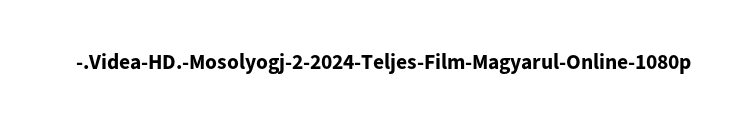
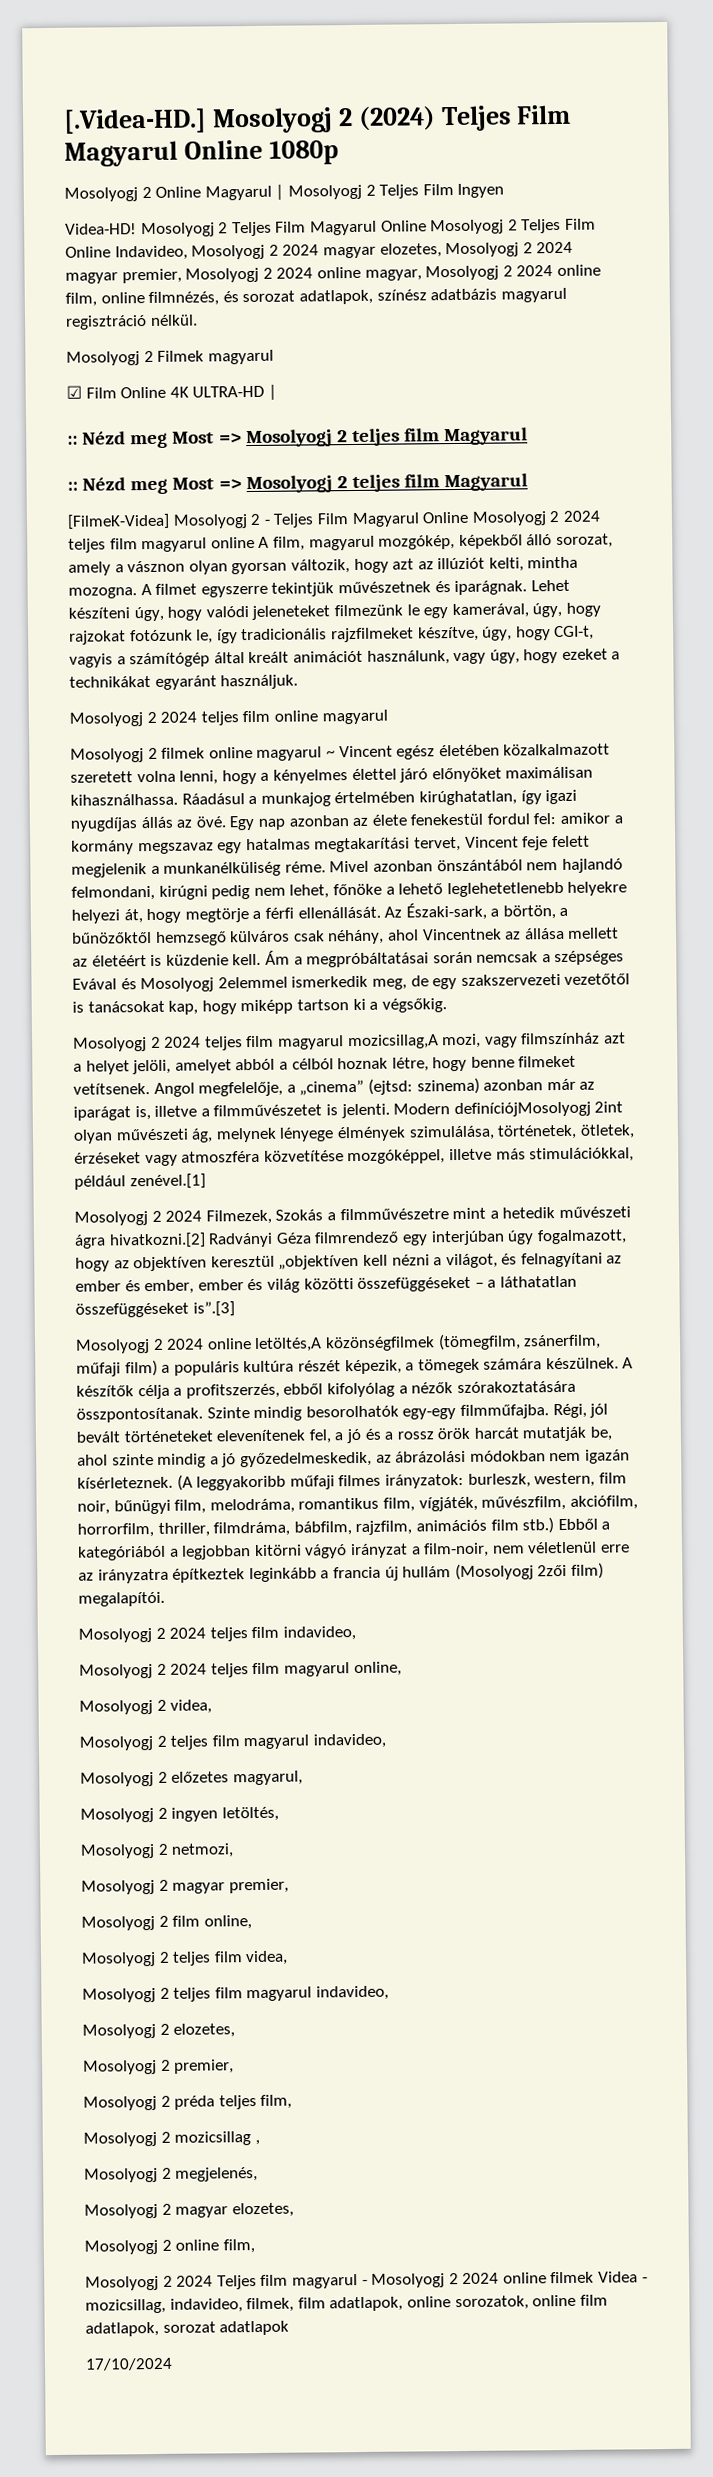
- -.Videa-HD.-Mosolyogj-2-2024-Teljes-Film-Magyarul-Online-1080p
+ [.Videa-HD.] Mosolyogj 2 (2024) Teljes Film Magyarul Online 1080p
+ Mosolyogj 2 Online Magyarul | Mosolyogj 2 Teljes Film Ingyen
+ Videa-HD! Mosolyogj 2 Teljes Film Magyarul Online Mosolyogj 2 Teljes Film Online Indavideo, Mosolyogj 2 2024 magyar elozetes, Mosolyogj 2 2024 magyar premier, Mosolyogj 2 2024 online magyar, Mosolyogj 2 2024 online film, online filmnézés, és sorozat adatlapok, színész adatbázis magyarul regisztráció nélkül.
+ Mosolyogj 2 Filmek magyarul
+ ☑ Film Online 4K ULTRA-HD |
+ :: Nézd meg Most => Mosolyogj 2 teljes film Magyarul
+ :: Nézd meg Most => Mosolyogj 2 teljes film Magyarul
+ [FilmeK-Videa] Mosolyogj 2 - Teljes Film Magyarul Online Mosolyogj 2 2024 teljes film magyarul online A film, magyarul mozgókép, képekből álló sorozat, amely a vásznon olyan gyorsan változik, hogy azt az illúziót kelti, mintha mozogna. A filmet egyszerre tekintjük művészetnek és iparágnak. Lehet készíteni úgy, hogy valódi jeleneteket filmezünk le egy kamerával, úgy, hogy rajzokat fotózunk le, így tradicionális rajzfilmeket készítve, úgy, hogy CGI-t, vagyis a számítógép által kreált animációt használunk, vagy úgy, hogy ezeket a technikákat egyaránt használjuk.
+ Mosolyogj 2 2024 teljes film online magyarul
+ Mosolyogj 2 filmek online magyarul ~ Vincent egész életében közalkalmazott szeretett volna lenni, hogy a kényelmes élettel járó előnyöket maximálisan kihasználhassa. Ráadásul a munkajog értelmében kirúghatatlan, így igazi nyugdíjas állás az övé. Egy nap azonban az élete fenekestül fordul fel: amikor a kormány megszavaz egy hatalmas megtakarítási tervet, Vincent feje felett megjelenik a munkanélküliség réme. Mivel azonban önszántából nem hajlandó felmondani, kirúgni pedig nem lehet, főnöke a lehető leglehetetlenebb helyekre helyezi át, hogy megtörje a férfi ellenállását. Az Északi-sark, a börtön, a bűnözőktől hemzsegő külváros csak néhány, ahol Vincentnek az állása mellett az életéért is küzdenie kell. Ám a megpróbáltatásai során nemcsak a szépséges Evával és Mosolyogj 2elemmel ismerkedik meg, de egy szakszervezeti vezetőtől is tanácsokat kap, hogy miképp tartson ki a végsőkig.
+ Mosolyogj 2 2024 teljes film magyarul mozicsillag,A mozi, vagy filmszínház azt a helyet jelöli, amelyet abból a célból hoznak létre, hogy benne filmeket vetítsenek. Angol megfelelője, a „cinema” (ejtsd: szinema) azonban már az iparágat is, illetve a filmművészetet is jelenti. Modern definíciójMosolyogj 2int olyan művészeti ág, melynek lényege élmények szimulálása, történetek, ötletek, érzéseket vagy atmoszféra közvetítése mozgóképpel, illetve más stimulációkkal, például zenével.[1]
+ Mosolyogj 2 2024 Filmezek, Szokás a filmművészetre mint a hetedik művészeti ágra hivatkozni.[2] Radványi Géza filmrendező egy interjúban úgy fogalmazott, hogy az objektíven keresztül „objektíven kell nézni a világot, és felnagyítani az ember és ember, ember és világ közötti összefüggéseket – a láthatatlan összefüggéseket is”.[3]
+ Mosolyogj 2 2024 online letöltés,A közönségfilmek (tömegfilm, zsánerfilm, műfaji film) a populáris kultúra részét képezik, a tömegek számára készülnek. A készítők célja a profitszerzés, ebből kifolyólag a nézők szórakoztatására összpontosítanak. Szinte mindig besorolhatók egy-egy filmműfajba. Régi, jól bevált történeteket elevenítenek fel, a jó és a rossz örök harcát mutatják be, ahol szinte mindig a jó győzedelmeskedik, az ábrázolási módokban nem igazán kísérleteznek. (A leggyakoribb műfaji filmes irányzatok: burleszk, western, film noir, bűnügyi film, melodráma, romantikus film, vígjáték, művészfilm, akciófilm, horrorfilm, thriller, filmdráma, bábfilm, rajzfilm, animációs film stb.) Ebből a kategóriából a legjobban kitörni vágyó irányzat a film-noir, nem véletlenül erre az irányzatra építkeztek leginkább a francia új hullám (Mosolyogj 2zői film) megalapítói.
+ Mosolyogj 2 2024 teljes film indavideo,
+ Mosolyogj 2 2024 teljes film magyarul online,
+ Mosolyogj 2 videa,
+ Mosolyogj 2 teljes film magyarul indavideo,
+ Mosolyogj 2 előzetes magyarul,
+ Mosolyogj 2 ingyen letöltés,
+ Mosolyogj 2 netmozi,
+ Mosolyogj 2 magyar premier,
+ Mosolyogj 2 film online,
+ Mosolyogj 2 teljes film videa,
+ Mosolyogj 2 teljes film magyarul indavideo,
+ Mosolyogj 2 elozetes,
+ Mosolyogj 2 premier,
+ Mosolyogj 2 préda teljes film,
+ Mosolyogj 2 mozicsillag ,
+ Mosolyogj 2 megjelenés,
+ Mosolyogj 2 magyar elozetes,
+ Mosolyogj 2 online film,
+ Mosolyogj 2 2024 Teljes film magyarul - Mosolyogj 2 2024 online filmek Videa - mozicsillag, indavideo, filmek, film adatlapok, online sorozatok, online film adatlapok, sorozat adatlapok
+ 17/10/2024

